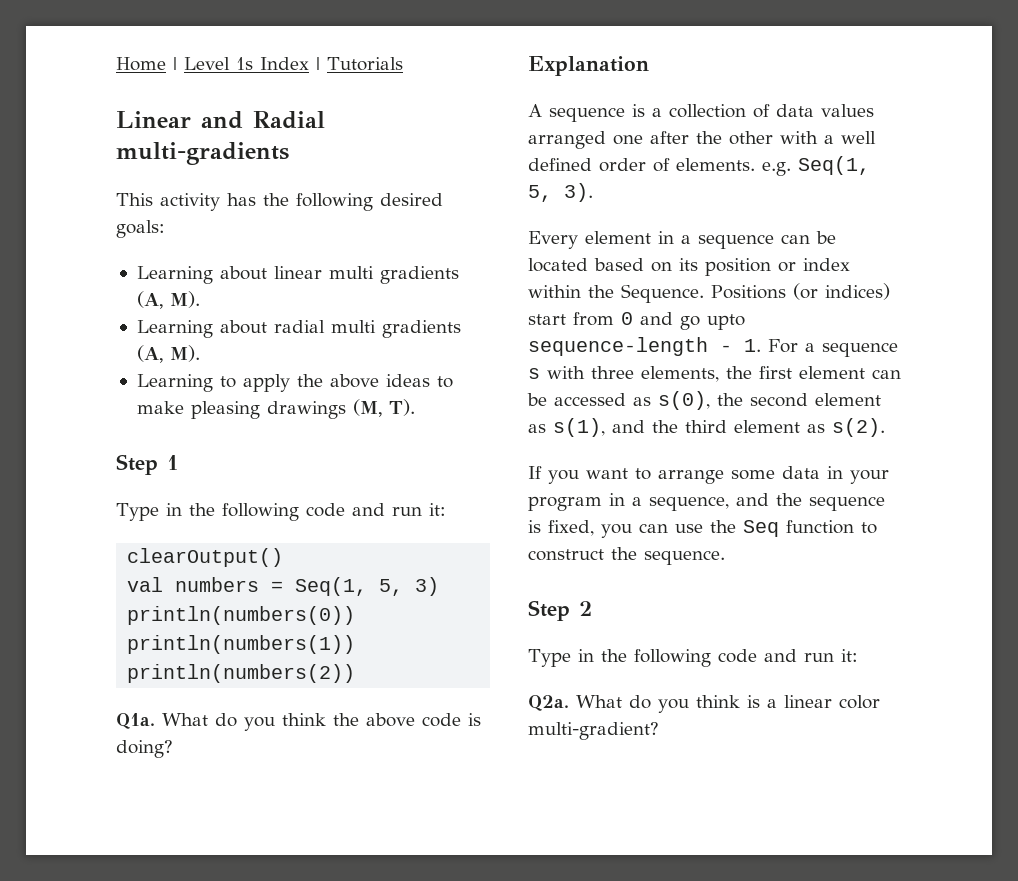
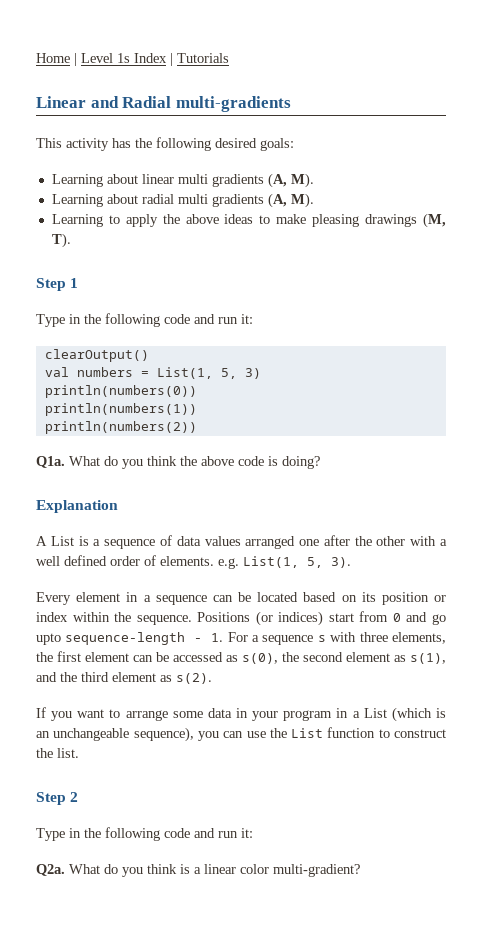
- val numbers = Seq(1, 5, 3)
+ val numbers = List(1, 5, 3)
- A sequence is a collection of data values arranged one after the other with a well defined order of elements. e.g. Seq(1, 5, 3).
+ A List is a sequence of data values arranged one after the other with a well defined order of elements. e.g. List(1, 5, 3).
- Every element in a sequence can be located based on its position or index within the Sequence.
+ Every element in a sequence can be located based on its position or index within the sequence.
- If you want to arrange some data in your program in a sequence, and the sequence is fixed, you can use the Seq function to construct the sequence.
+ If you want to arrange some data in your program in a List (which is an unchangeable sequence), you can use the List function to construct the list.

